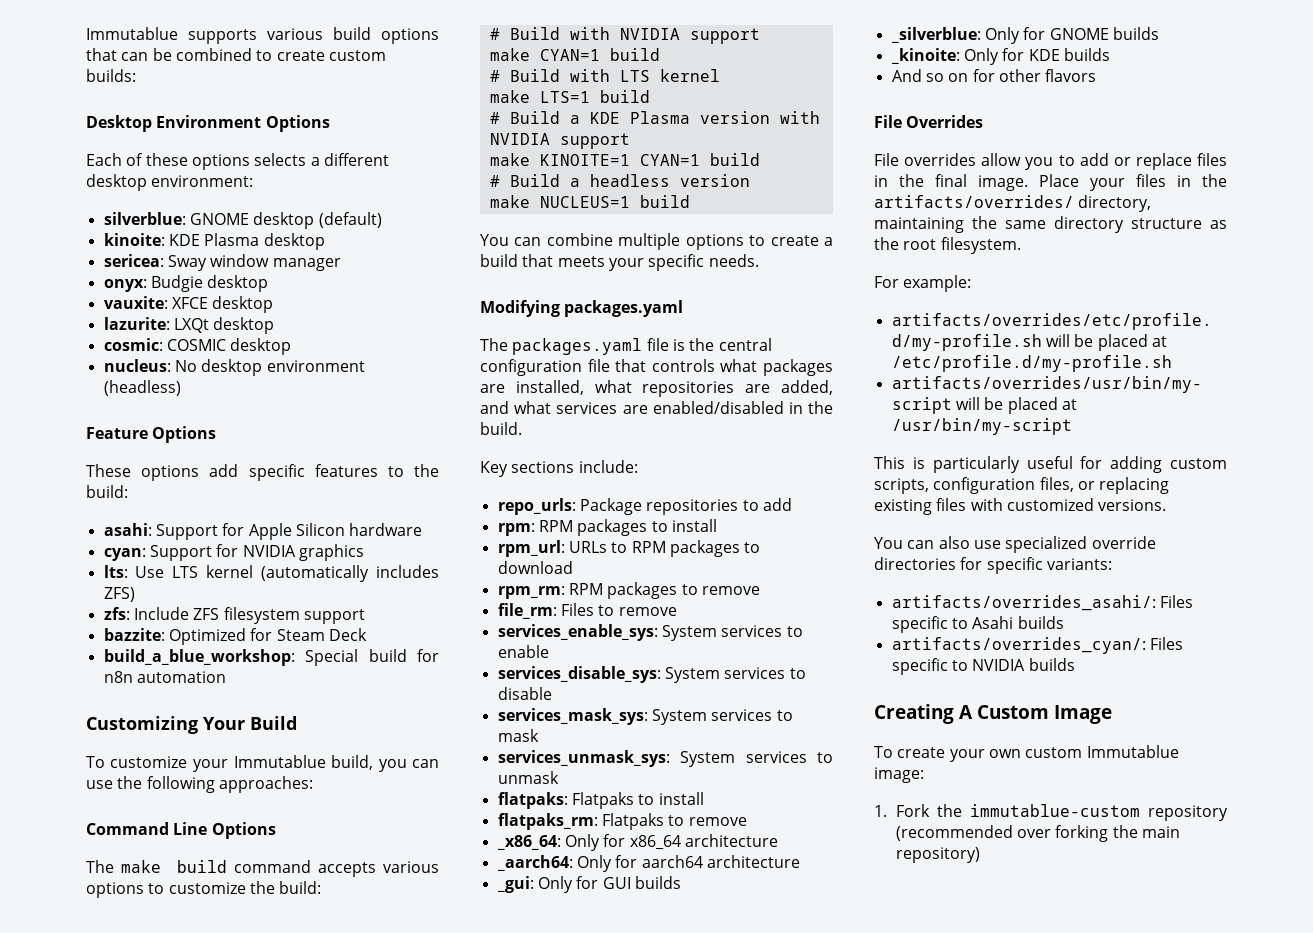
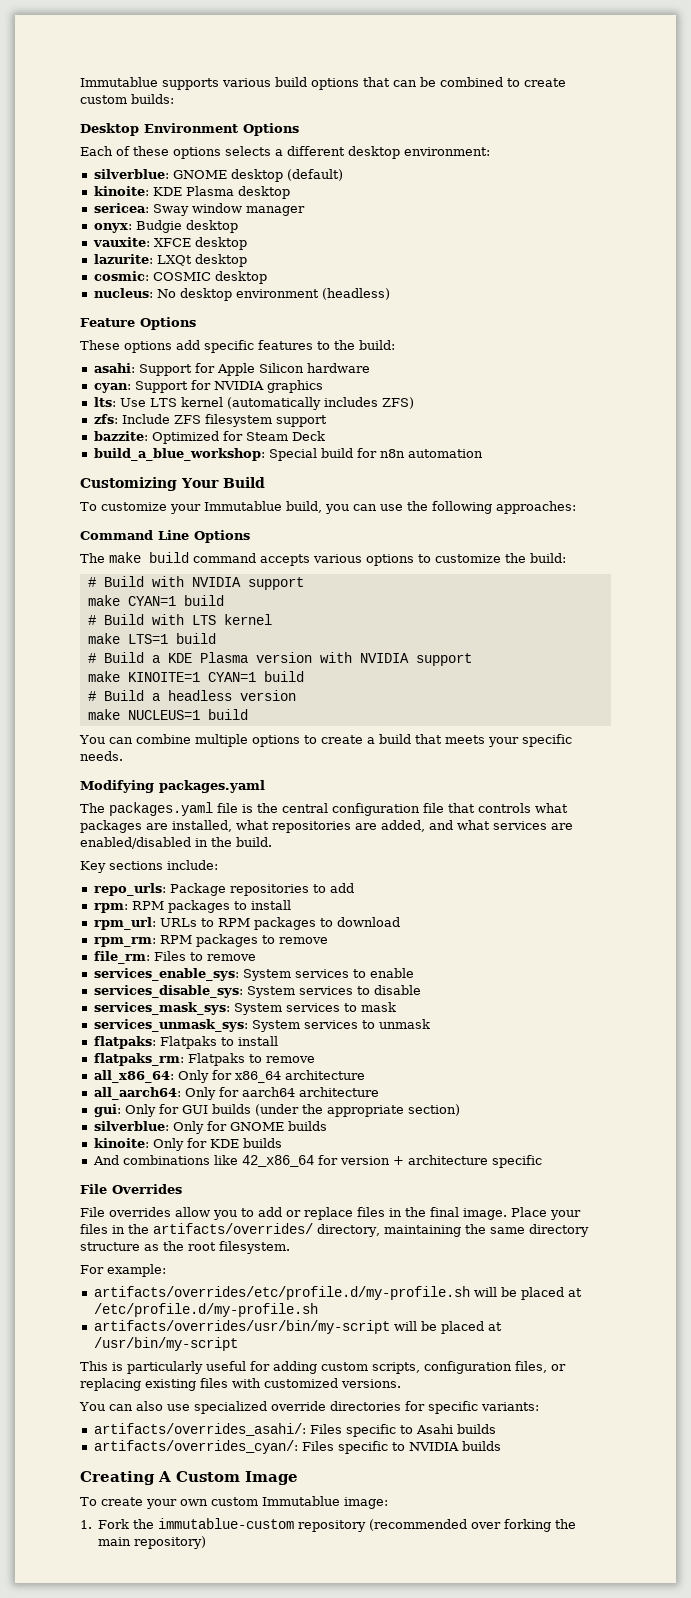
- _x86_64: Only for x86_64 architecture
+ all_x86_64: Only for x86_64 architecture
- _aarch64: Only for aarch64 architecture
+ all_aarch64: Only for aarch64 architecture
- _gui: Only for GUI builds
- _silverblue: Only for GNOME builds
+ gui: Only for GUI builds (under the appropriate section)
+ silverblue: Only for GNOME builds
- _kinoite: Only for KDE builds
+ kinoite: Only for KDE builds
- And so on for other flavors
+ And combinations like 42_x86_64 for version + architecture specific

